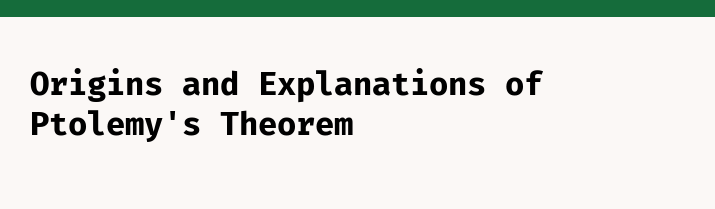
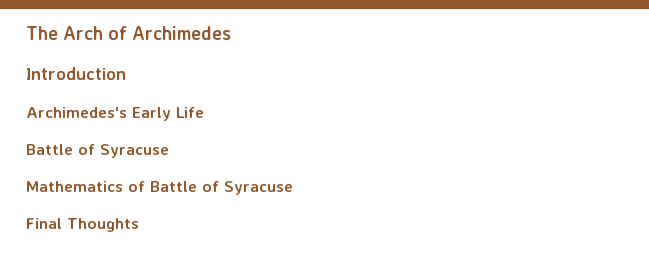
- Origins and Explanations of Ptolemy's Theorem
+ The Arch of Archimedes
+ Introduction
+ Archimedes's Early Life
+ Battle of Syracuse
+ Mathematics of Battle of Syracuse
+ Final Thoughts

